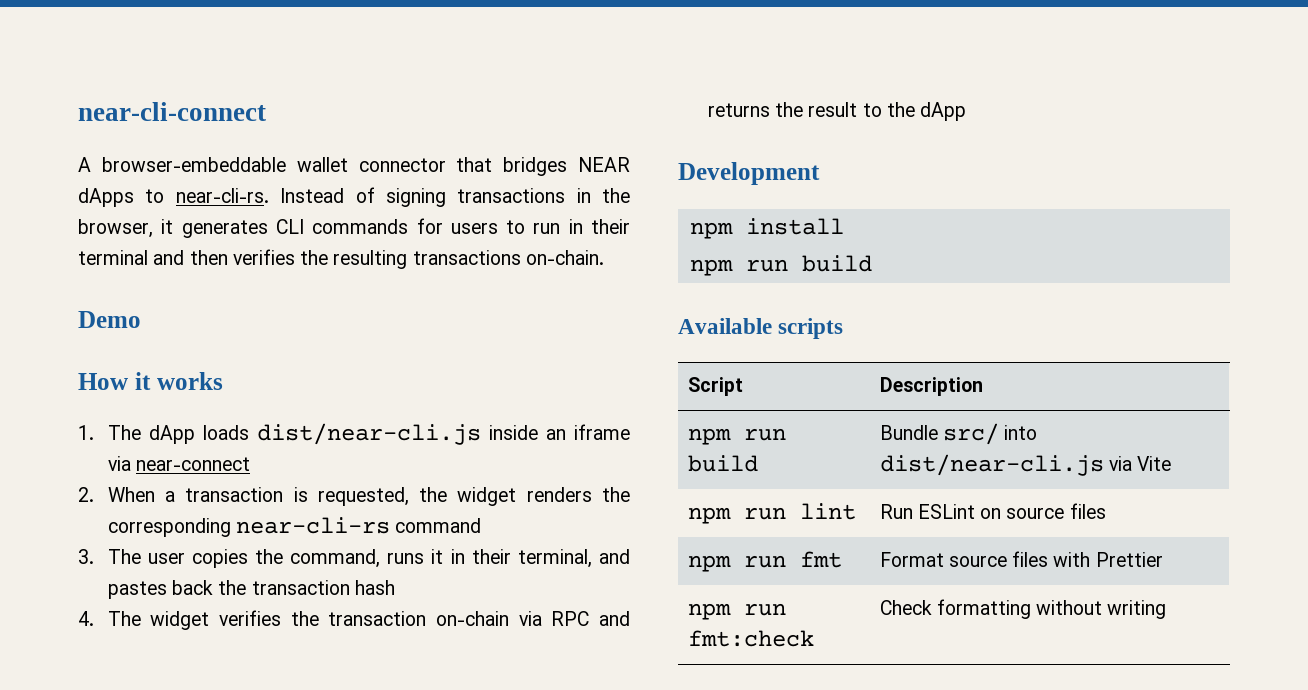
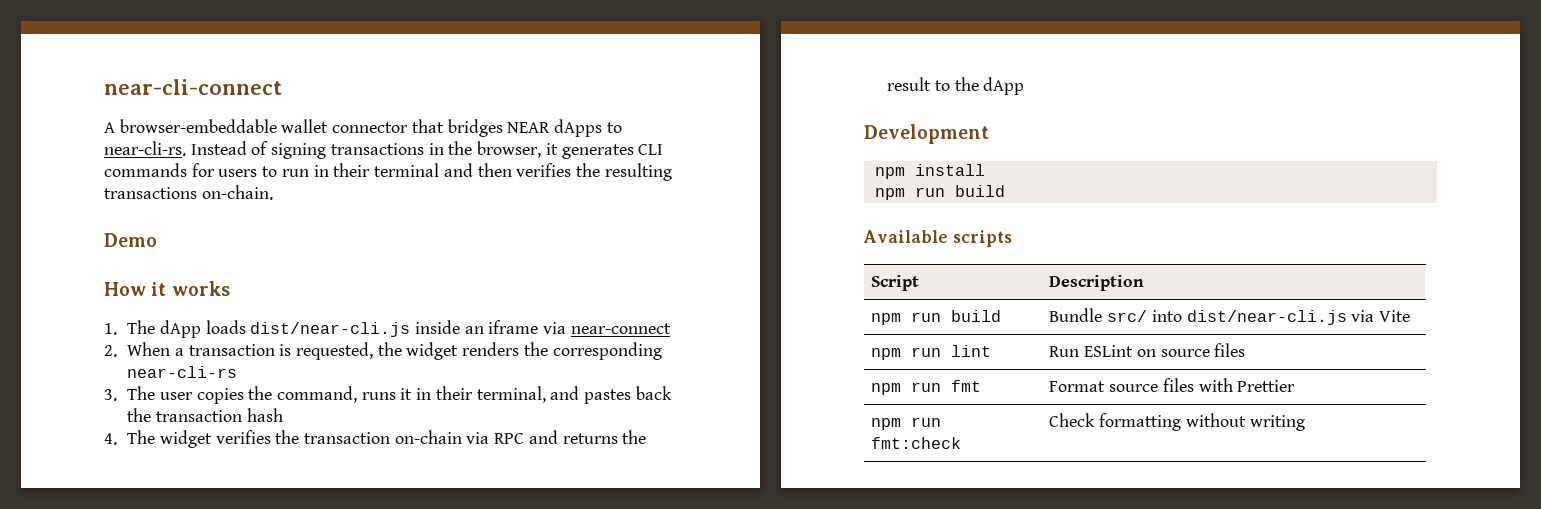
- 2. When a transaction is requested, the widget renders the corresponding near-cli-rs command
+ 2. When a transaction is requested, the widget renders the corresponding near-cli-rs

